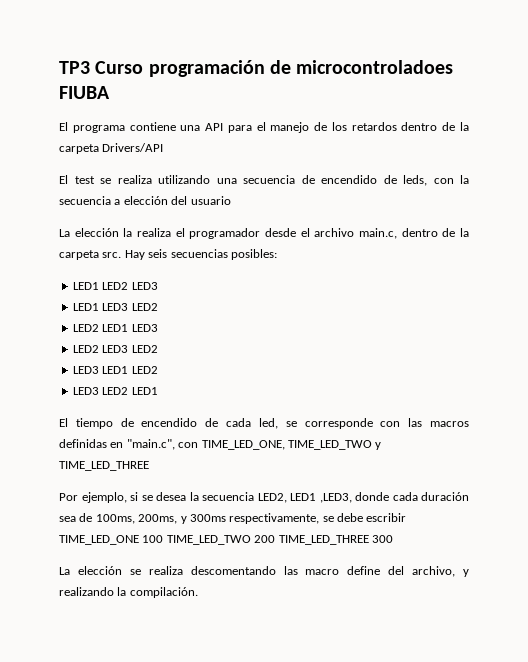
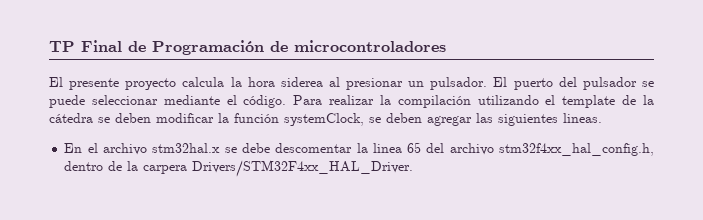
- TP3 Curso programación de microcontroladoes FIUBA
- El programa contiene una API para el manejo de los retardos dentro de la carpeta Drivers/API
- El test se realiza utilizando una secuencia de encendido de leds, con la secuencia a elección del usuario
- La elección la realiza el programador desde el archivo main.c, dentro de la carpeta src. Hay seis secuencias posibles:
- LED1 LED2 LED3
- LED1 LED3 LED2
- LED2 LED1 LED3
- LED2 LED3 LED2
- LED3 LED1 LED2
- LED3 LED2 LED1
- El tiempo de encendido de cada led, se corresponde con las macros definidas en "main.c", con TIME_LED_ONE, TIME_LED_TWO y TIME_LED_THREE
- Por ejemplo, si se desea la secuencia LED2, LED1 ,LED3, donde cada duración sea de 100ms, 200ms, y 300ms respectivamente, se debe escribir TIME_LED_ONE 100 TIME_LED_TWO 200 TIME_LED_THREE 300
- La elección se realiza descomentando las macro define del archivo, y realizando la compilación.
+ TP Final de Programación de microcontroladores
+ El presente proyecto calcula la hora siderea al presionar un pulsador. El puerto del pulsador se puede seleccionar mediante el código. Para realizar la compilación utilizando el template de la cátedra se deben modificar la función systemClock, se deben agregar las siguientes lineas.
+ En el archivo stm32hal.x se debe descomentar la linea 65 del archivo stm32f4xx_hal_config.h, dentro de la carpera Drivers/STM32F4xx_HAL_Driver.

